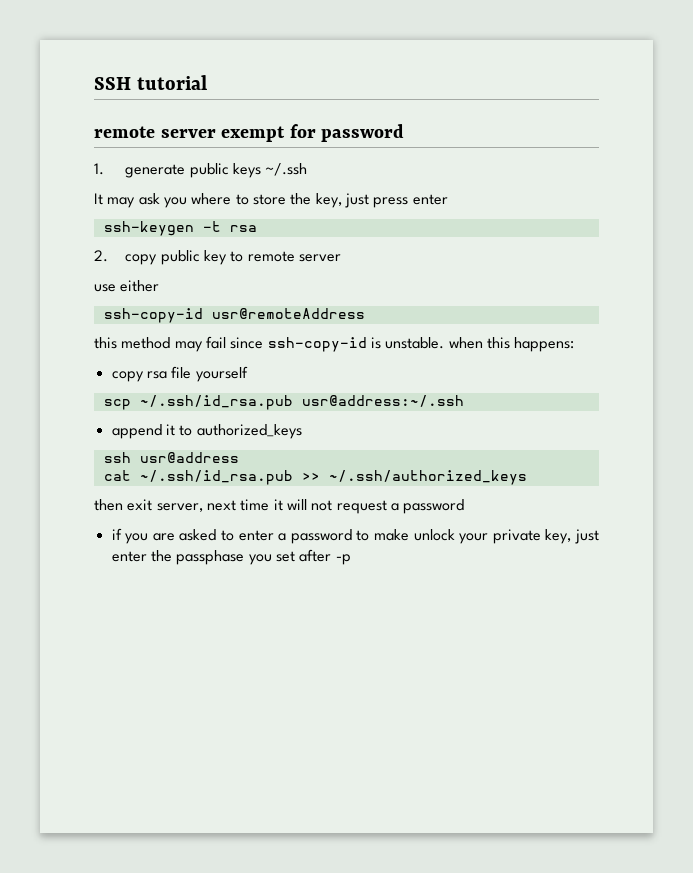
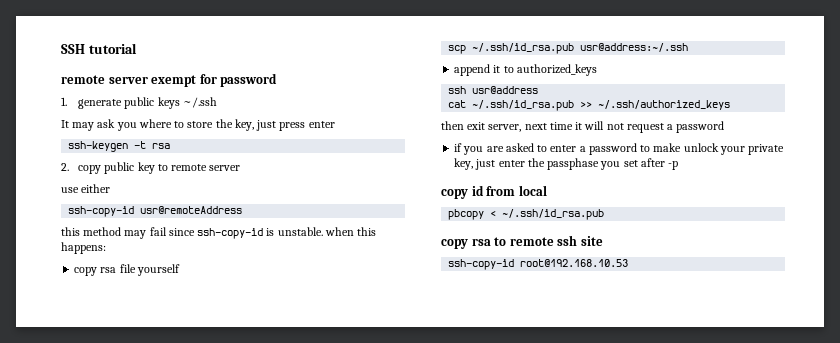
+ copy id from local
+ pbcopy < ~/.ssh/id_rsa.pub
+ copy rsa to remote ssh site
+ ssh-copy-id root@192.168.10.53

